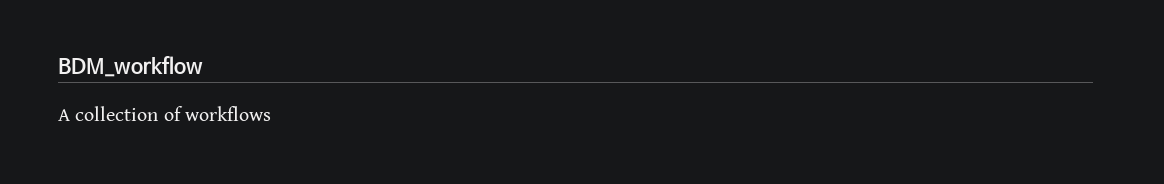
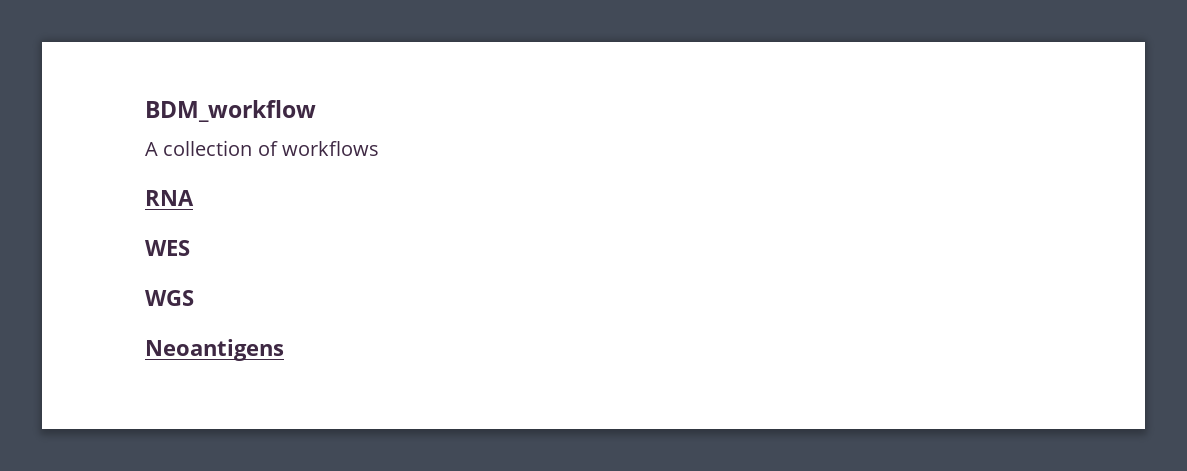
+ RNA
+ WES
+ WGS
+ Neoantigens

